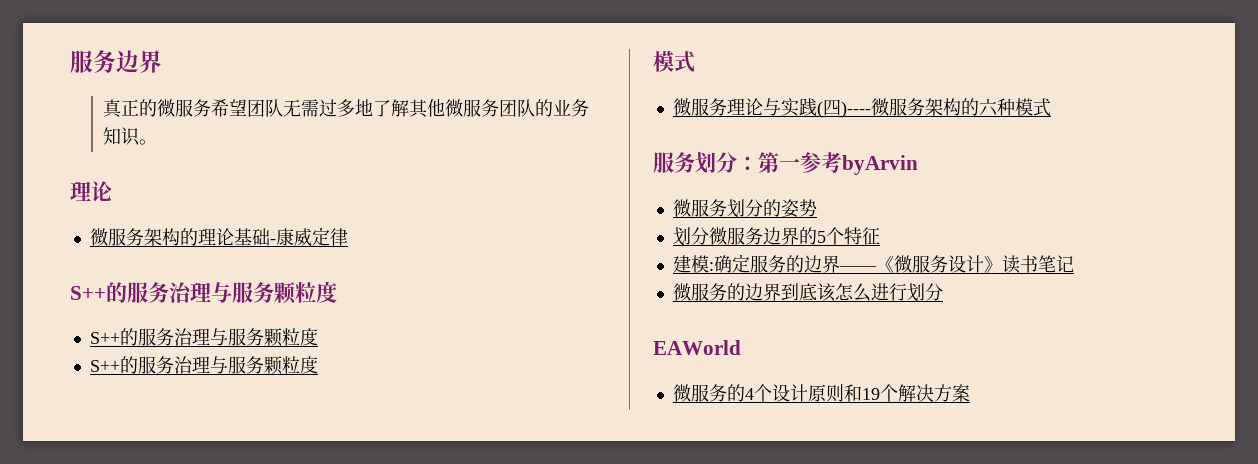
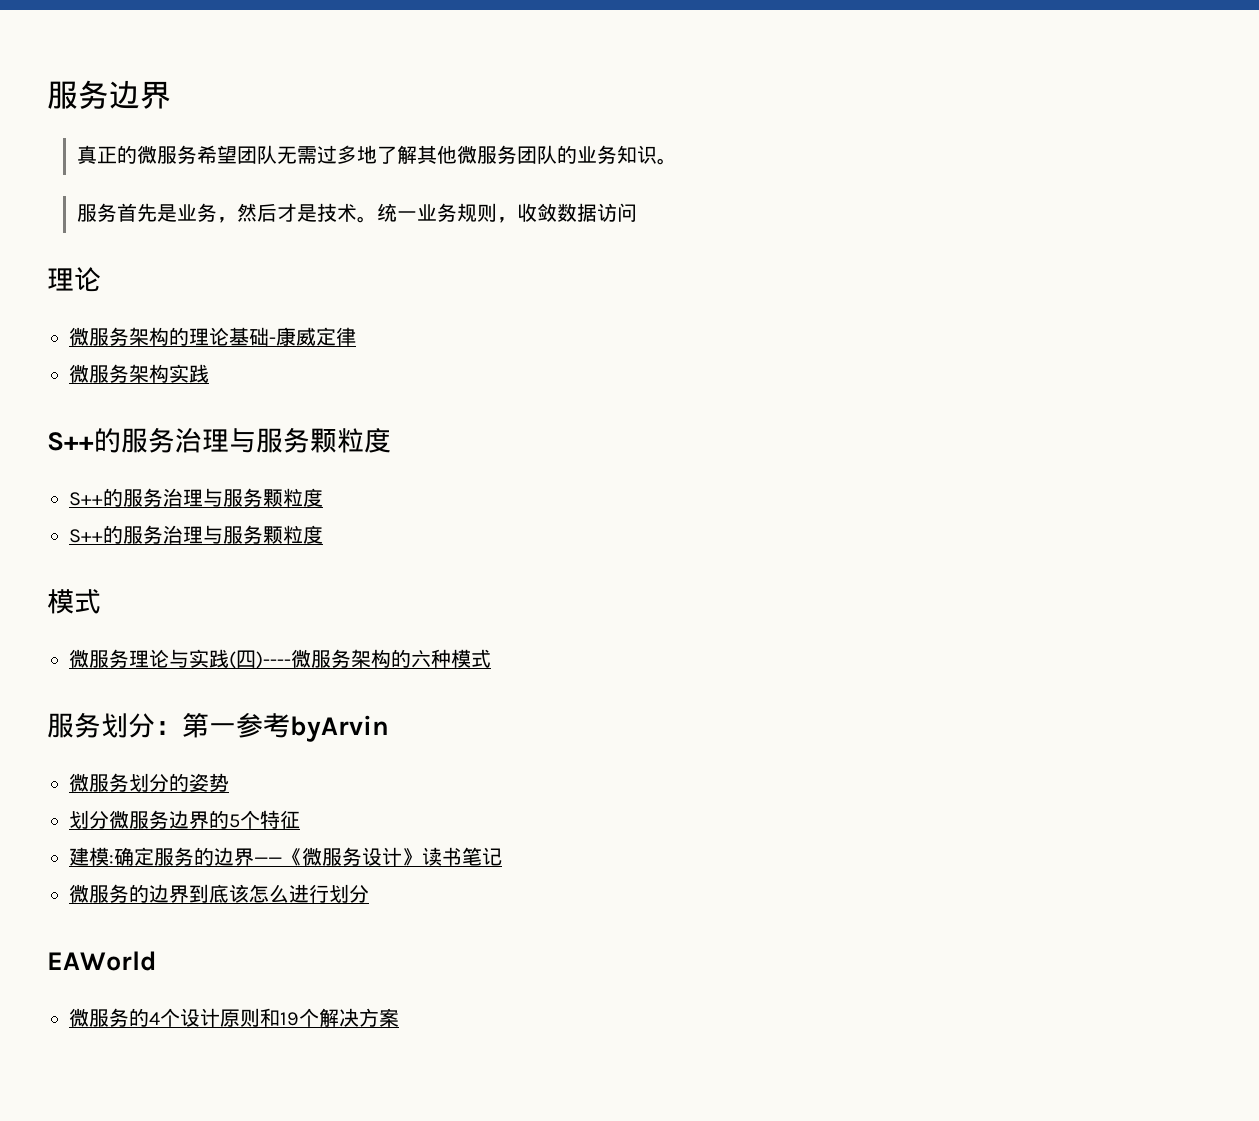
+ 服务首先是业务，然后才是技术。统一业务规则，收敛数据访问
+ 微服务架构实践

